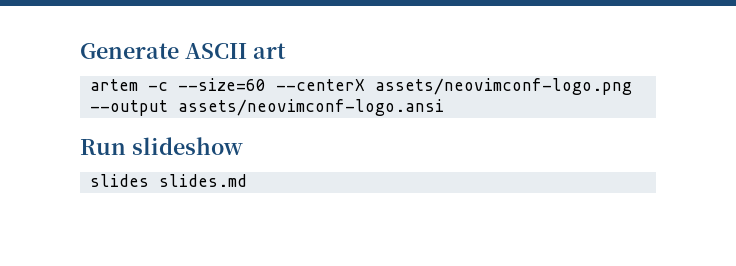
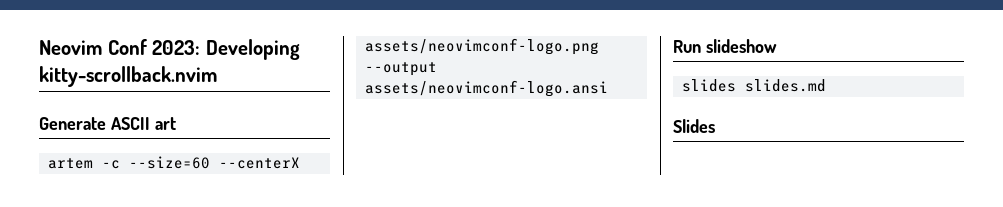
+ Neovim Conf 2023: Developing kitty-scrollback.nvim
+ Slides

